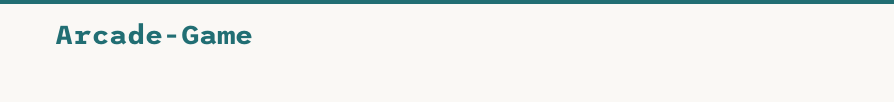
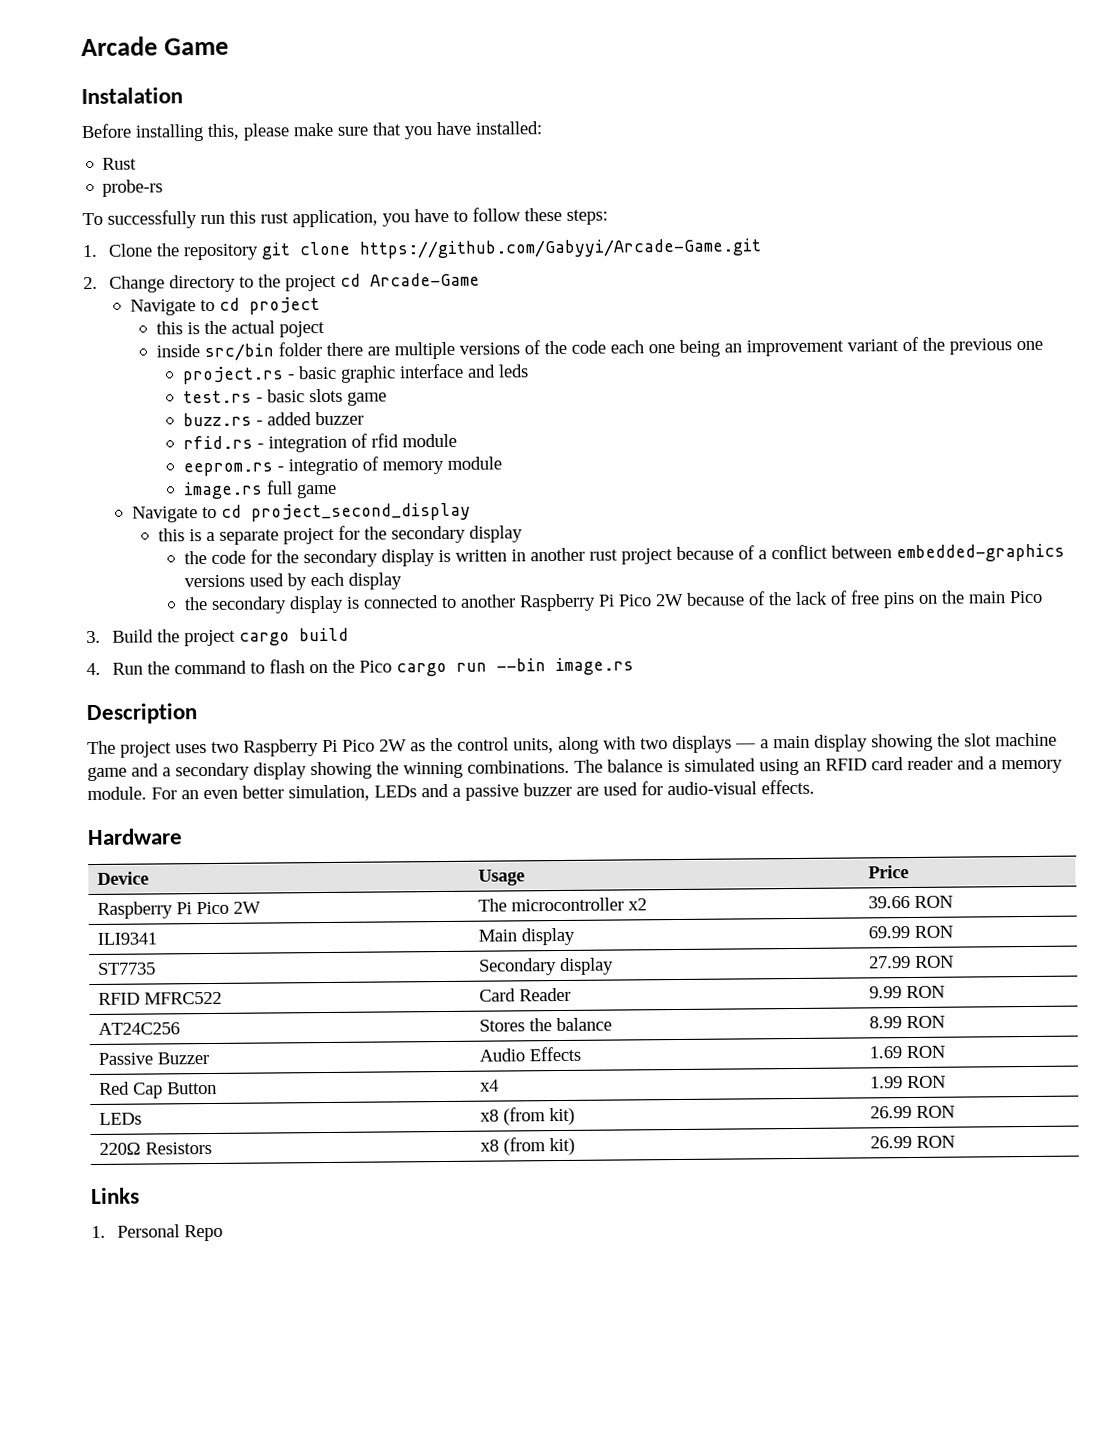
- Arcade-Game
+ Arcade Game
+ Instalation
+ Before installing this, please make sure that you have installed:
+ Rust
+ probe-rs
+ To successfully run this rust application, you have to follow these steps:
+ 1. Clone the repository git clone https://github.com/Gabyyi/Arcade-Game.git
+ 2. Change directory to the project cd Arcade-Game
+ Navigate to cd project
+ this is the actual poject
+ inside src/bin folder there are multiple versions of the code each one being an improvement variant of the previous one
+ project.rs - basic graphic interface and leds
+ test.rs - basic slots game
+ buzz.rs - added buzzer
+ rfid.rs - integration of rfid module
+ eeprom.rs - integratio of memory module
+ image.rs full game
+ Navigate to cd project_second_display
+ this is a separate project for the secondary display
+ the code for the secondary display is written in another rust project because of a conflict between embedded-graphics versions used by each display
+ the secondary display is connected to another Raspberry Pi Pico 2W because of the lack of free pins on the main Pico
+ 3. Build the project cargo build
+ 4. Run the command to flash on the Pico cargo run --bin image.rs
+ Description
+ The project uses two Raspberry Pi Pico 2W as the control units, along with two displays — a main display showing the slot machine game and a secondary display showing the winning combinations. The balance is simulated using an RFID card reader and a memory module. For an even better simulation, LEDs and a passive buzzer are used for audio-visual effects.
+ Hardware
+ Device | Usage | Price
+ Raspberry Pi Pico 2W | The microcontroller x2 | 39.66 RON
+ ILI9341 | Main display | 69.99 RON
+ ST7735 | Secondary display | 27.99 RON
+ RFID MFRC522 | Card Reader | 9.99 RON
+ AT24C256 | Stores the balance | 8.99 RON
+ Passive Buzzer | Audio Effects | 1.69 RON
+ Red Cap Button | x4 | 1.99 RON
+ LEDs | x8 (from kit) | 26.99 RON
+ 220Ω Resistors | x8 (from kit) | 26.99 RON
+ Links
+ 1. Personal Repo

